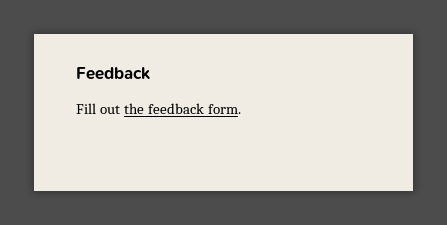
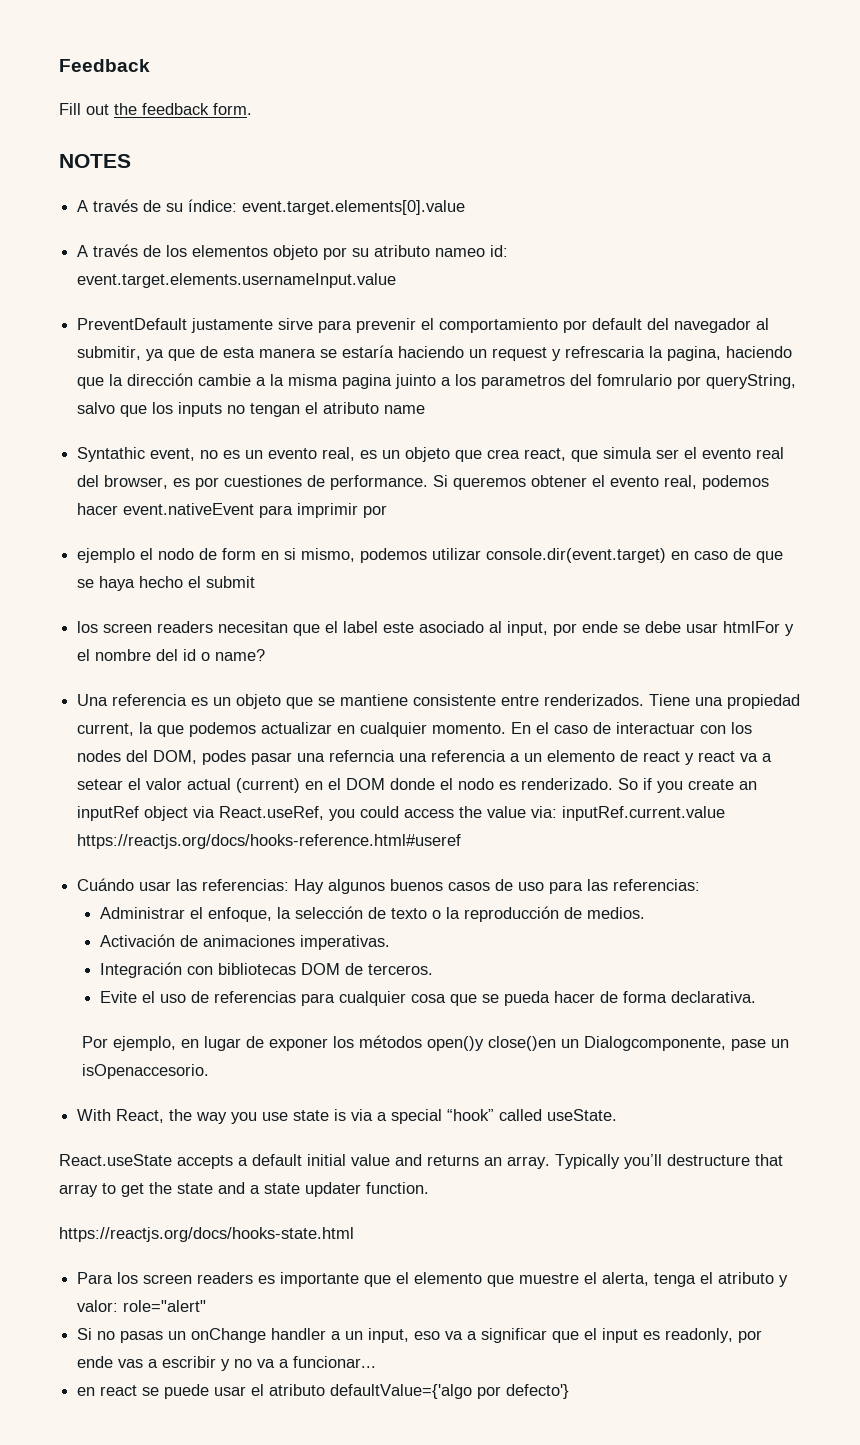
+ NOTES
+ A través de su índice: event.target.elements[0].value
+ A través de los elementos objeto por su atributo nameo id: event.target.elements.usernameInput.value
+ PreventDefault justamente sirve para prevenir el comportamiento por default del navegador al submitir, ya que de esta manera se estaría haciendo un request y refrescaria la pagina, haciendo que la dirección cambie a la misma pagina juinto a los parametros del fomrulario por queryString, salvo que los inputs no tengan el atributo name
+ Syntathic event, no es un evento real, es un objeto que crea react, que simula ser el evento real del browser, es por cuestiones de performance. Si queremos obtener el evento real, podemos hacer event.nativeEvent para imprimir por
+ ejemplo el nodo de form en si mismo, podemos utilizar console.dir(event.target) en caso de que se haya hecho el submit
+ los screen readers necesitan que el label este asociado al input, por ende se debe usar htmlFor y el nombre del id o name?
+ Una referencia es un objeto que se mantiene consistente entre renderizados. Tiene una propiedad current, la que podemos actualizar en cualquier momento. En el caso de interactuar con los nodes del DOM, podes pasar una referncia una referencia a un elemento de react y react va a setear el valor actual (current) en el DOM donde el nodo es renderizado. So if you create an inputRef object via React.useRef, you could access the value via: inputRef.current.value https://reactjs.org/docs/hooks-reference.html#useref
+ Cuándo usar las referencias: Hay algunos buenos casos de uso para las referencias:
+ Administrar el enfoque, la selección de texto o la reproducción de medios.
+ Activación de animaciones imperativas.
+ Integración con bibliotecas DOM de terceros.
+ Evite el uso de referencias para cualquier cosa que se pueda hacer de forma declarativa.
+ Por ejemplo, en lugar de exponer los métodos open()y close()en un Dialogcomponente, pase un isOpenaccesorio.
+ With React, the way you use state is via a special “hook” called useState.
+ React.useState accepts a default initial value and returns an array. Typically you’ll destructure that array to get the state and a state updater function.
+ https://reactjs.org/docs/hooks-state.html
+ Para los screen readers es importante que el elemento que muestre el alerta, tenga el atributo y valor: role="alert"
+ Si no pasas un onChange handler a un input, eso va a significar que el input es readonly, por ende vas a escribir y no va a funcionar...
+ en react se puede usar el atributo defaultValue={'algo por defecto'}

